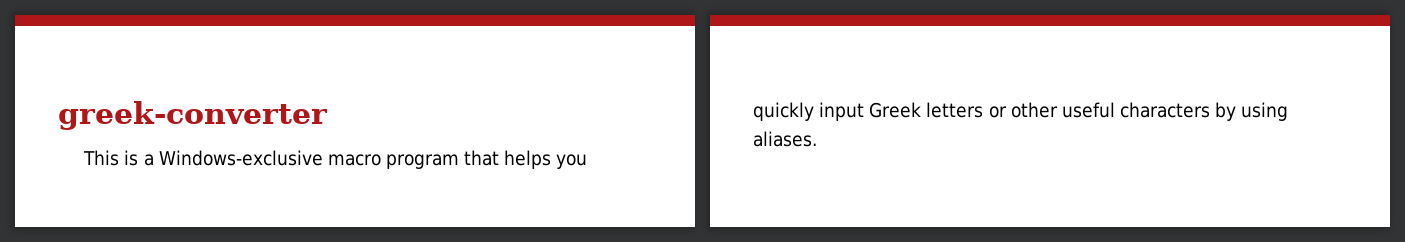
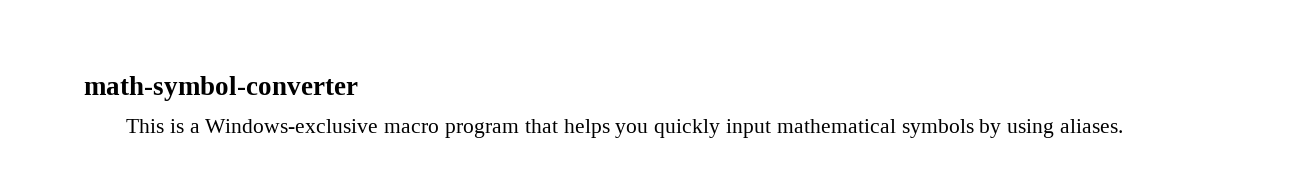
- greek-converter
+ math-symbol-converter
- This is a Windows-exclusive macro program that helps you quickly input Greek letters or other useful characters by using aliases.
+ This is a Windows-exclusive macro program that helps you quickly input mathematical symbols by using aliases.

